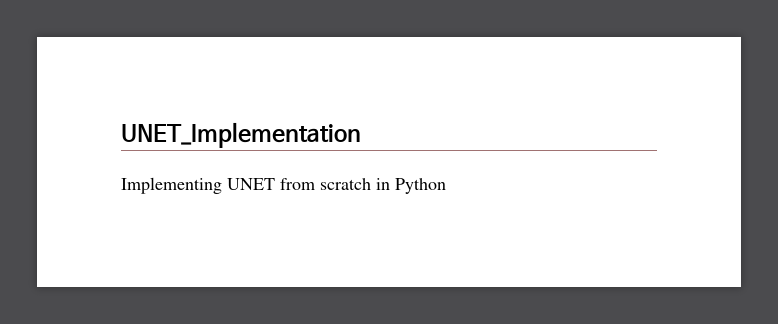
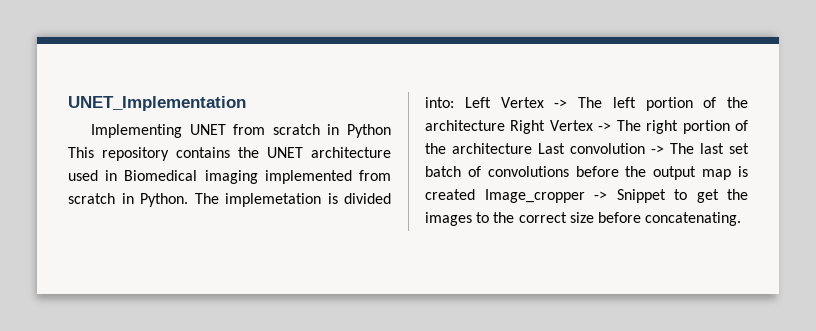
- Implementing UNET from scratch in Python
+ Implementing UNET from scratch in Python This repository contains the UNET architecture used in Biomedical imaging implemented from scratch in Python. The implemetation is divided into: Left Vertex -> The left portion of the architecture Right Vertex -> The right portion of the architecture Last convolution -> The last set batch of convolutions before the output map is created Image_cropper -> Snippet to get the images to the correct size before concatenating.

